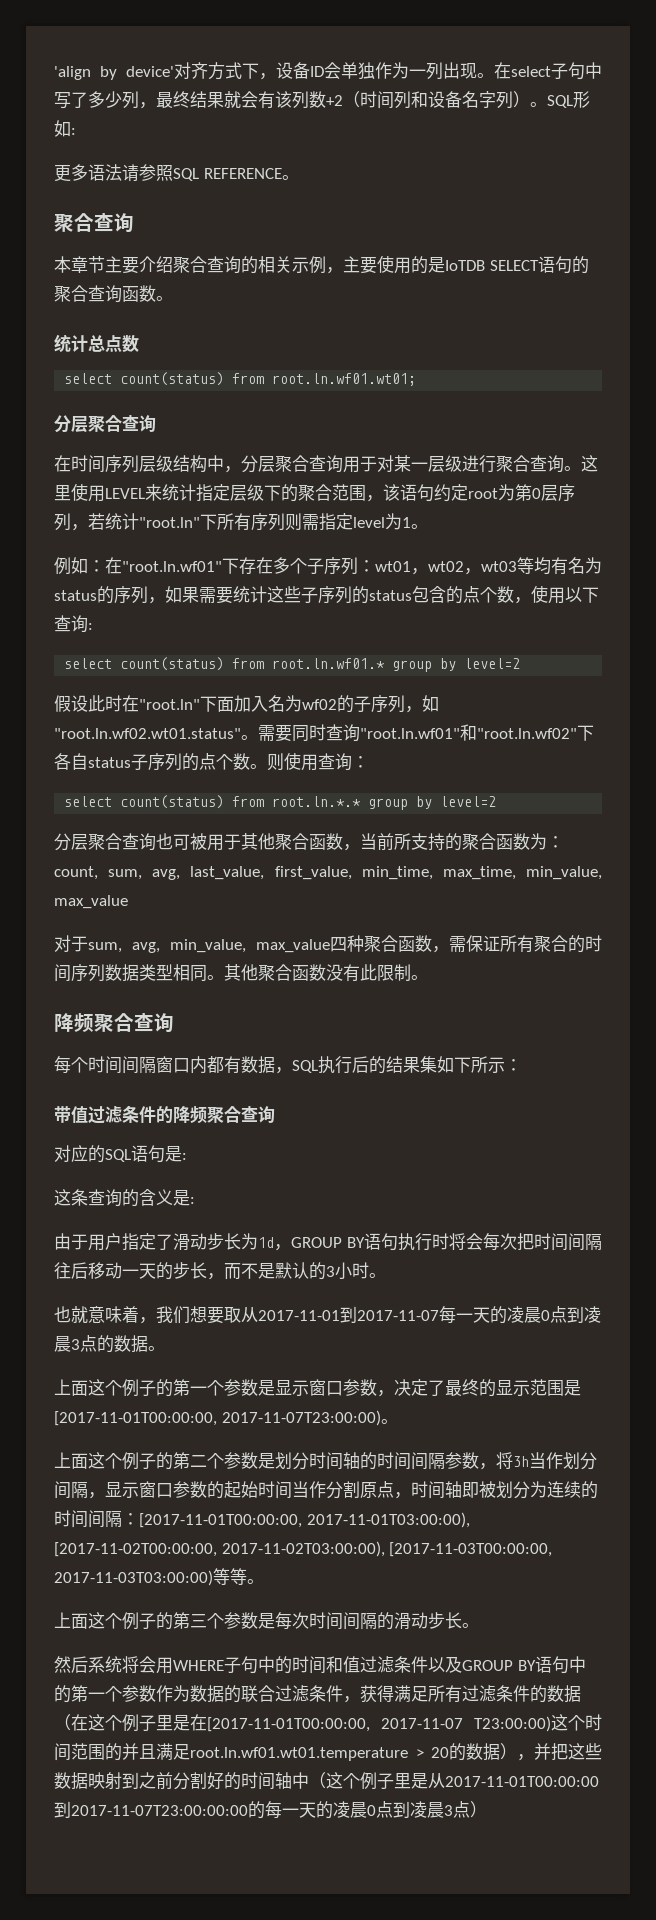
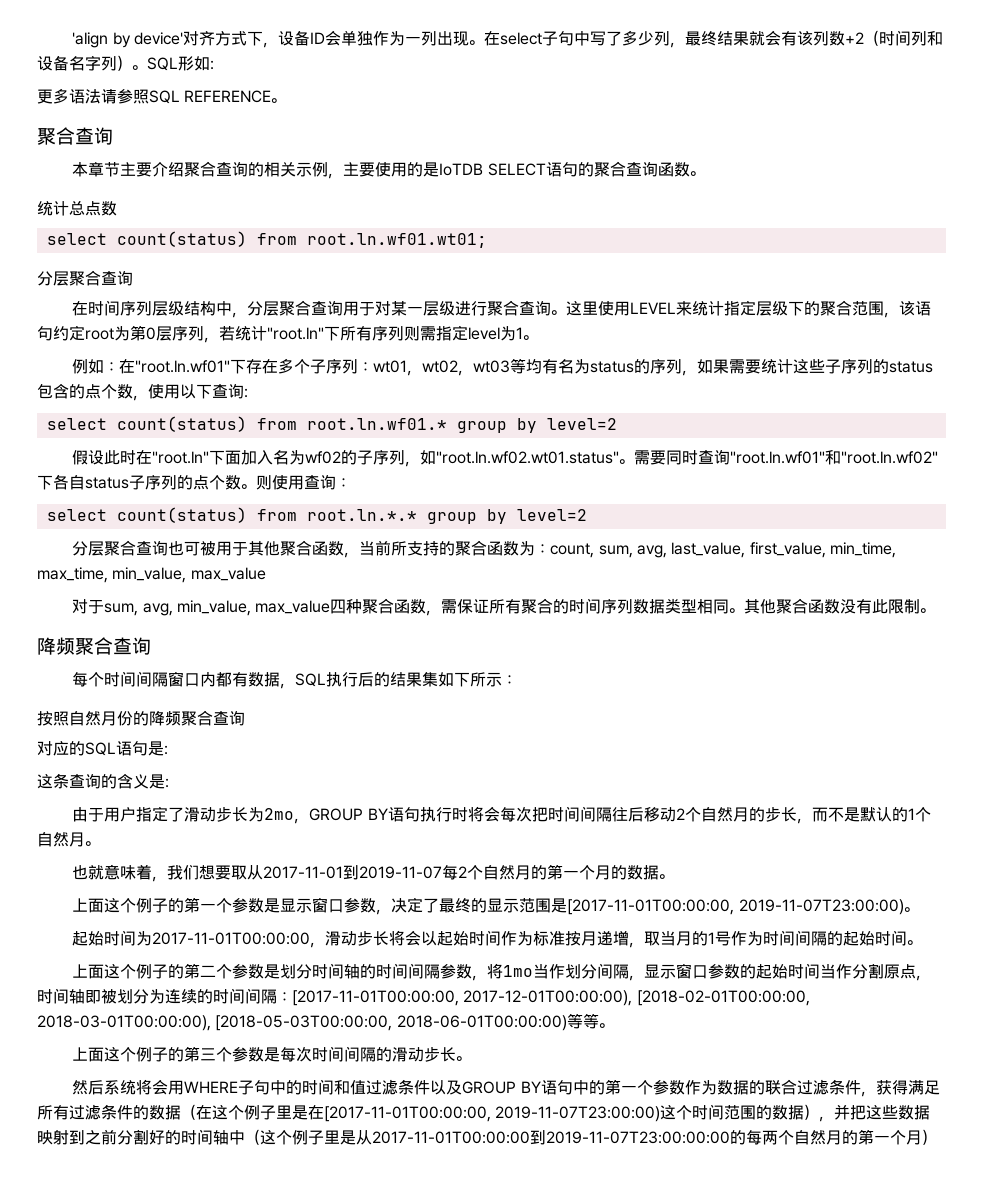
- 带值过滤条件的降频聚合查询
+ 按照自然月份的降频聚合查询
- 由于用户指定了滑动步长为1d，GROUP BY语句执行时将会每次把时间间隔往后移动一天的步长，而不是默认的3小时。
+ 由于用户指定了滑动步长为2mo，GROUP BY语句执行时将会每次把时间间隔往后移动2个自然月的步长，而不是默认的1个自然月。
- 也就意味着，我们想要取从2017-11-01到2017-11-07每一天的凌晨0点到凌晨3点的数据。
+ 也就意味着，我们想要取从2017-11-01到2019-11-07每2个自然月的第一个月的数据。
- 上面这个例子的第一个参数是显示窗口参数，决定了最终的显示范围是[2017-11-01T00:00:00, 2017-11-07T23:00:00)。
+ 上面这个例子的第一个参数是显示窗口参数，决定了最终的显示范围是[2017-11-01T00:00:00, 2019-11-07T23:00:00)。
+ 起始时间为2017-11-01T00:00:00，滑动步长将会以起始时间作为标准按月递增，取当月的1号作为时间间隔的起始时间。
- 上面这个例子的第二个参数是划分时间轴的时间间隔参数，将3h当作划分间隔，显示窗口参数的起始时间当作分割原点，时间轴即被划分为连续的时间间隔：[2017-11-01T00:00:00, 2017-11-01T03:00:00), [2017-11-02T00:00:00, 2017-11-02T03:00:00), [2017-11-03T00:00:00, 2017-11-03T03:00:00)等等。
+ 上面这个例子的第二个参数是划分时间轴的时间间隔参数，将1mo当作划分间隔，显示窗口参数的起始时间当作分割原点，时间轴即被划分为连续的时间间隔：[2017-11-01T00:00:00, 2017-12-01T00:00:00), [2018-02-01T00:00:00, 2018-03-01T00:00:00), [2018-05-03T00:00:00, 2018-06-01T00:00:00)等等。
- 然后系统将会用WHERE子句中的时间和值过滤条件以及GROUP BY语句中的第一个参数作为数据的联合过滤条件，获得满足所有过滤条件的数据（在这个例子里是在[2017-11-01T00:00:00, 2017-11-07 T23:00:00)这个时间范围的并且满足root.ln.wf01.wt01.temperature > 20的数据），并把这些数据映射到之前分割好的时间轴中（这个例子里是从2017-11-01T00:00:00到2017-11-07T23:00:00:00的每一天的凌晨0点到凌晨3点）
+ 然后系统将会用WHERE子句中的时间和值过滤条件以及GROUP BY语句中的第一个参数作为数据的联合过滤条件，获得满足所有过滤条件的数据（在这个例子里是在[2017-11-01T00:00:00, 2019-11-07T23:00:00)这个时间范围的数据），并把这些数据映射到之前分割好的时间轴中（这个例子里是从2017-11-01T00:00:00到2019-11-07T23:00:00:00的每两个自然月的第一个月）

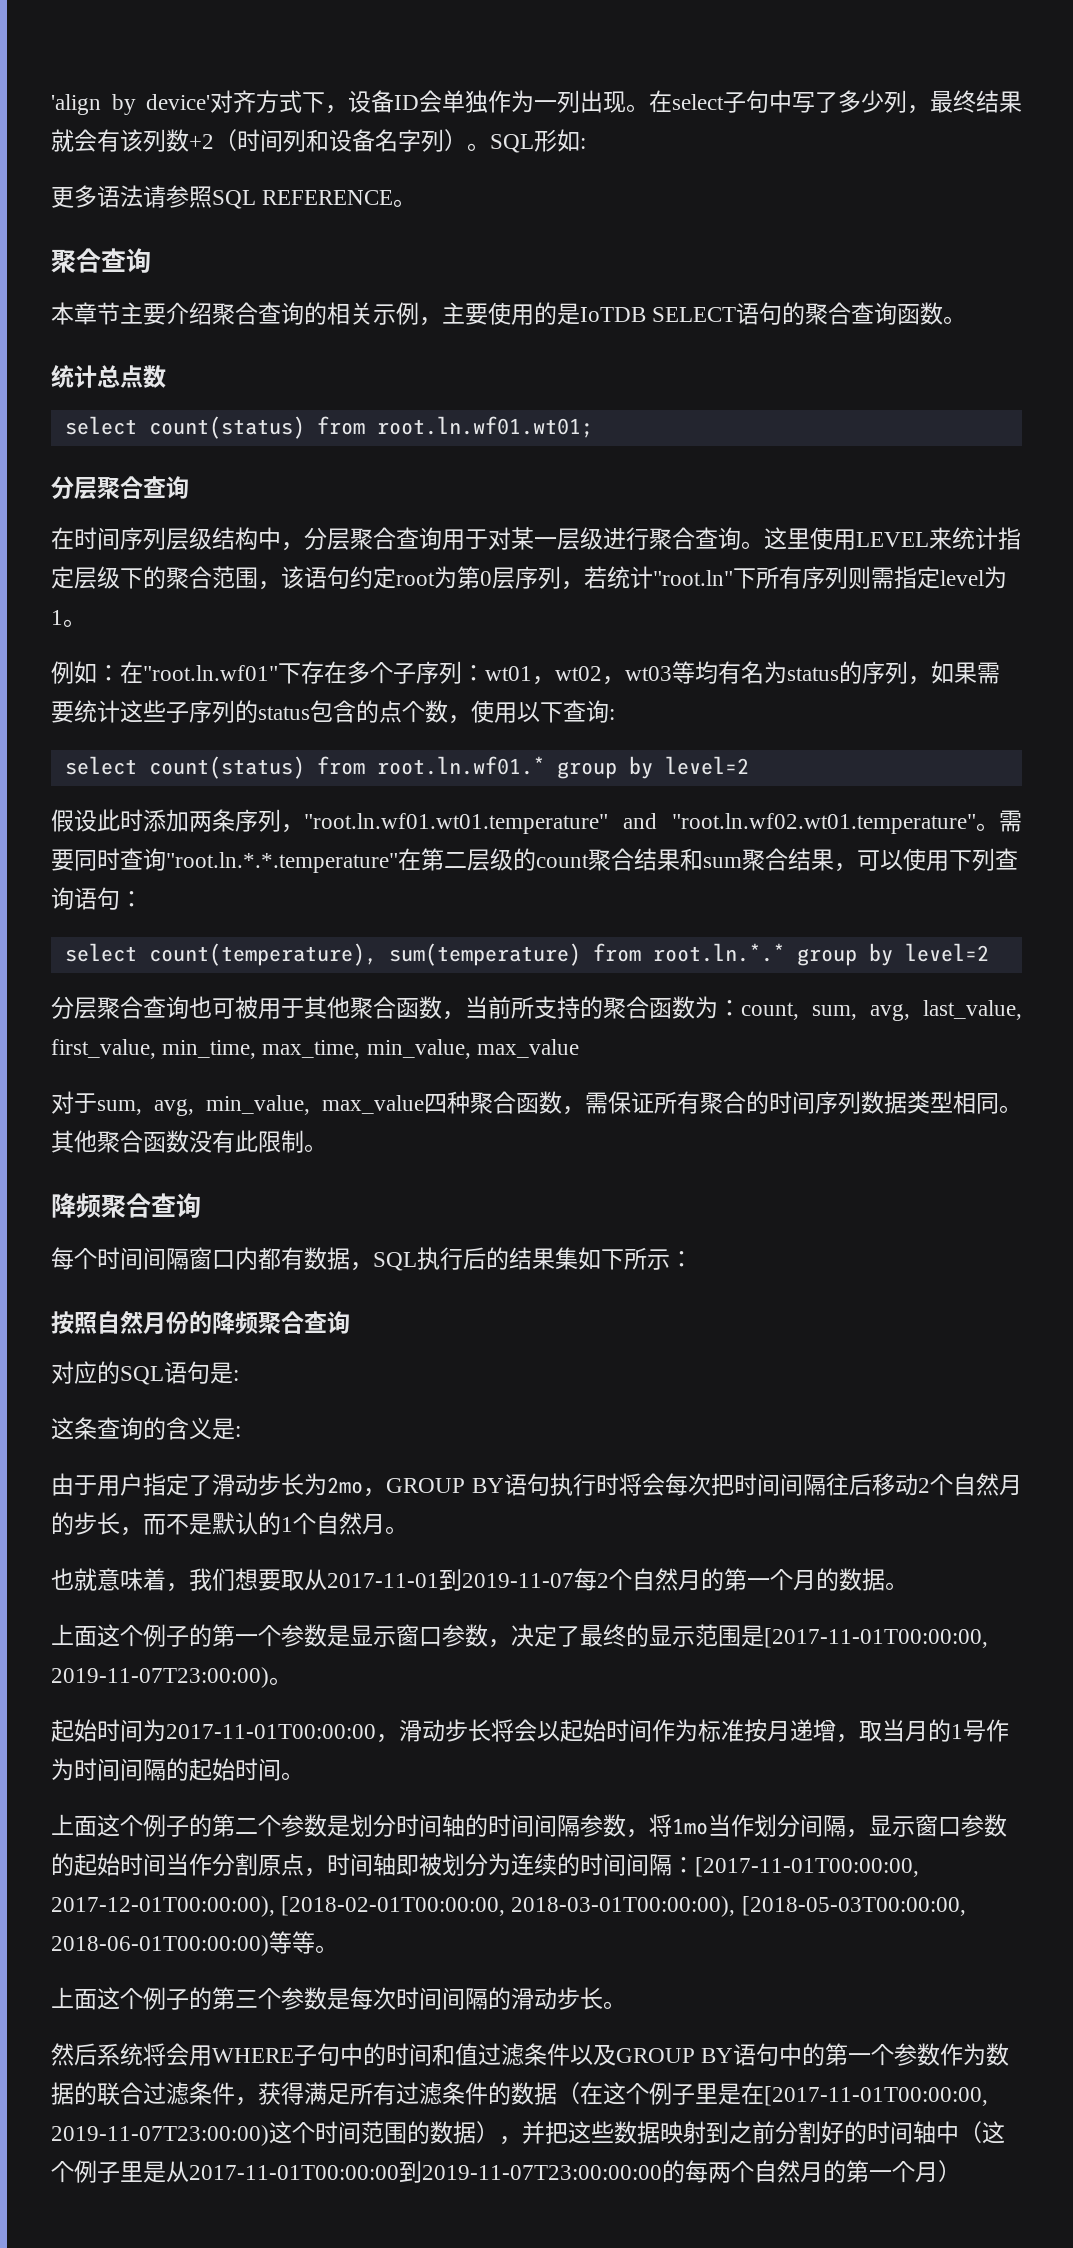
- 假设此时在"root.ln"下面加入名为wf02的子序列，如"root.ln.wf02.wt01.status"。需要同时查询"root.ln.wf01"和"root.ln.wf02"下各自status子序列的点个数。则使用查询：
- select count(status) from root.ln.*.* group by level=2
+ 假设此时添加两条序列，"root.ln.wf01.wt01.temperature" and "root.ln.wf02.wt01.temperature"。需要同时查询"root.ln.*.*.temperature"在第二层级的count聚合结果和sum聚合结果，可以使用下列查询语句：
+ select count(temperature), sum(temperature) from root.ln.*.* group by level=2

